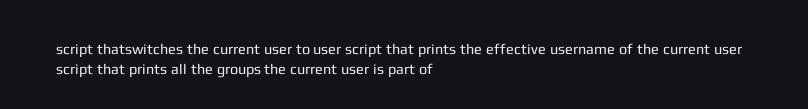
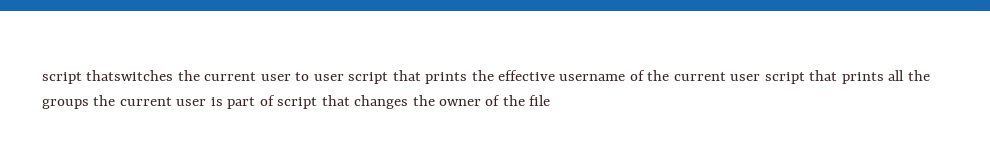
- script thatswitches the current user to user script that prints the effective username of the current user script that prints all the groups the current user is part of
+ script thatswitches the current user to user script that prints the effective username of the current user script that prints all the groups the current user is part of script that changes the owner of the file

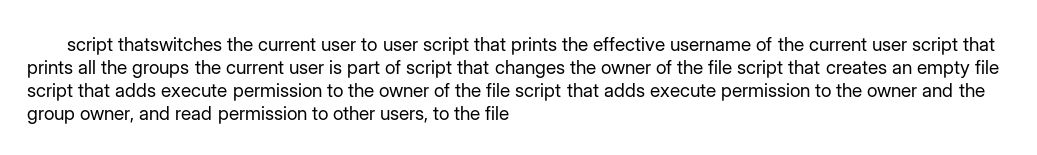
- script thatswitches the current user to user script that prints the effective username of the current user script that prints all the groups the current user is part of script that changes the owner of the file
+ script thatswitches the current user to user script that prints the effective username of the current user script that prints all the groups the current user is part of script that changes the owner of the file script that creates an empty file script that adds execute permission to the owner of the file script that adds execute permission to the owner and the group owner, and read permission to other users, to the file

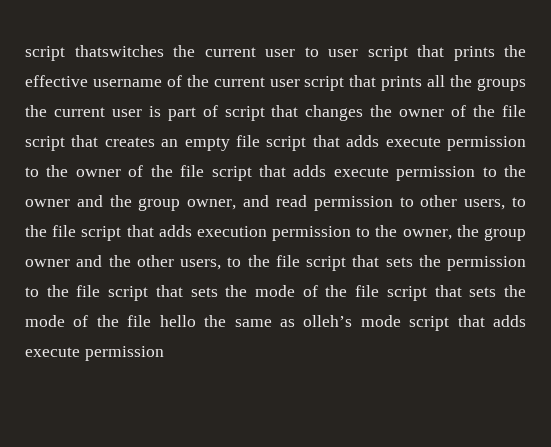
- script thatswitches the current user to user script that prints the effective username of the current user script that prints all the groups the current user is part of script that changes the owner of the file script that creates an empty file script that adds execute permission to the owner of the file script that adds execute permission to the owner and the group owner, and read permission to other users, to the file
+ script thatswitches the current user to user script that prints the effective username of the current user script that prints all the groups the current user is part of script that changes the owner of the file script that creates an empty file script that adds execute permission to the owner of the file script that adds execute permission to the owner and the group owner, and read permission to other users, to the file script that adds execution permission to the owner, the group owner and the other users, to the file script that sets the permission to the file script that sets the mode of the file script that sets the mode of the file hello the same as olleh’s mode script that adds execute permission

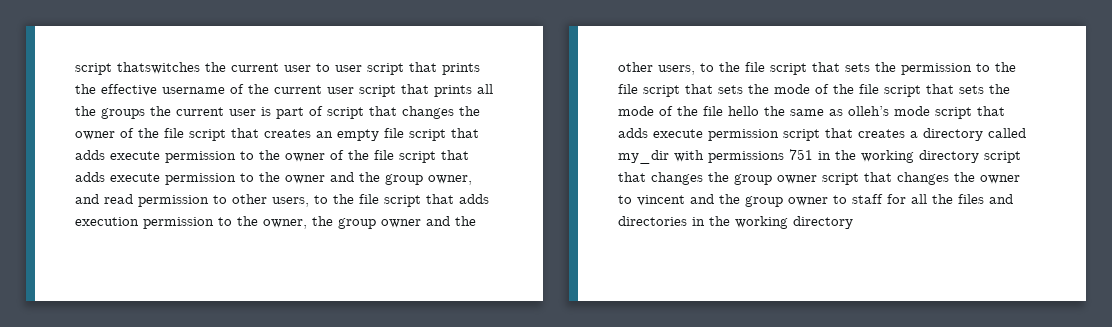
- script thatswitches the current user to user script that prints the effective username of the current user script that prints all the groups the current user is part of script that changes the owner of the file script that creates an empty file script that adds execute permission to the owner of the file script that adds execute permission to the owner and the group owner, and read permission to other users, to the file script that adds execution permission to the owner, the group owner and the other users, to the file script that sets the permission to the file script that sets the mode of the file script that sets the mode of the file hello the same as olleh’s mode script that adds execute permission
+ script thatswitches the current user to user script that prints the effective username of the current user script that prints all the groups the current user is part of script that changes the owner of the file script that creates an empty file script that adds execute permission to the owner of the file script that adds execute permission to the owner and the group owner, and read permission to other users, to the file script that adds execution permission to the owner, the group owner and the other users, to the file script that sets the permission to the file script that sets the mode of the file script that sets the mode of the file hello the same as olleh’s mode script that adds execute permission script that creates a directory called my_dir with permissions 751 in the working directory script that changes the group owner script that changes the owner to vincent and the group owner to staff for all the files and directories in the working directory

